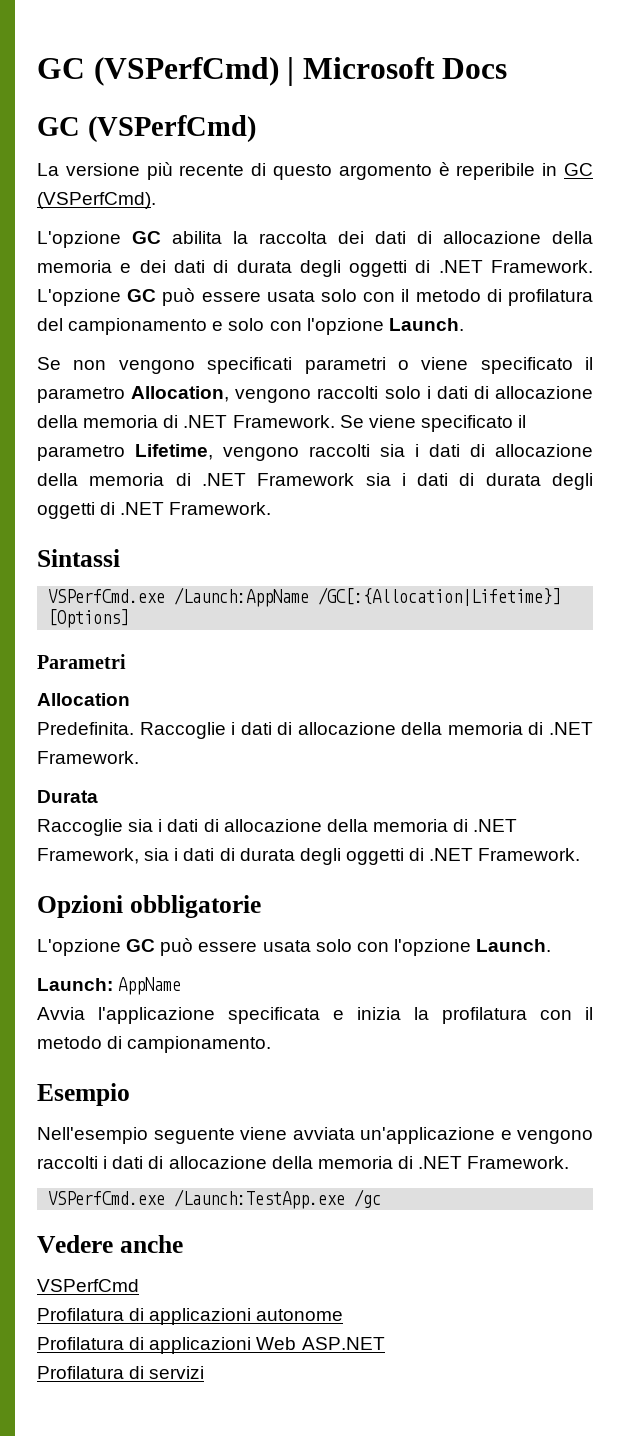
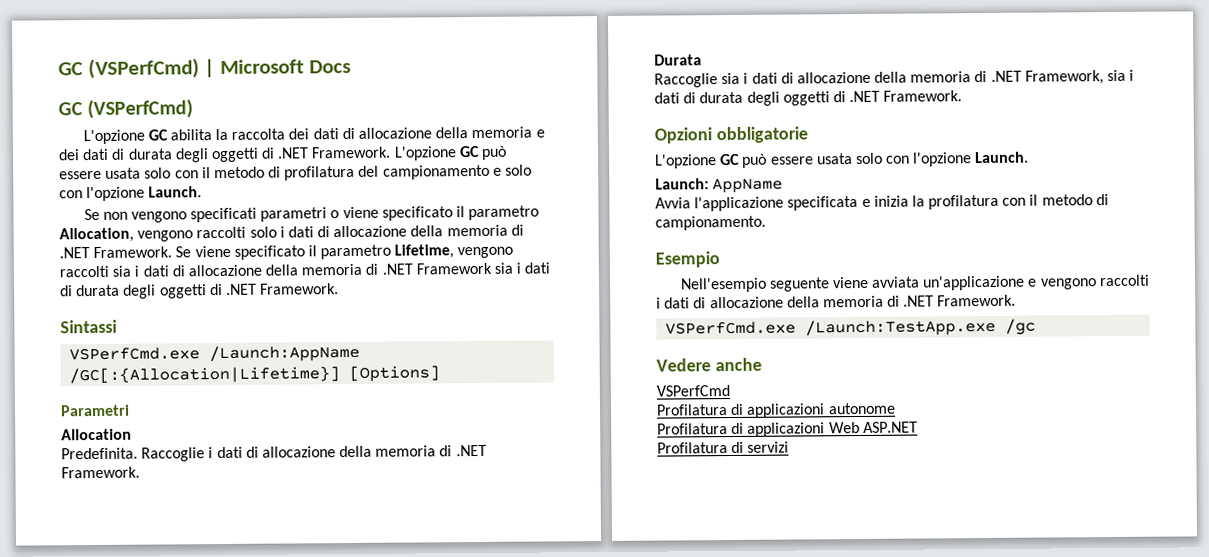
- La versione più recente di questo argomento è reperibile in GC (VSPerfCmd).

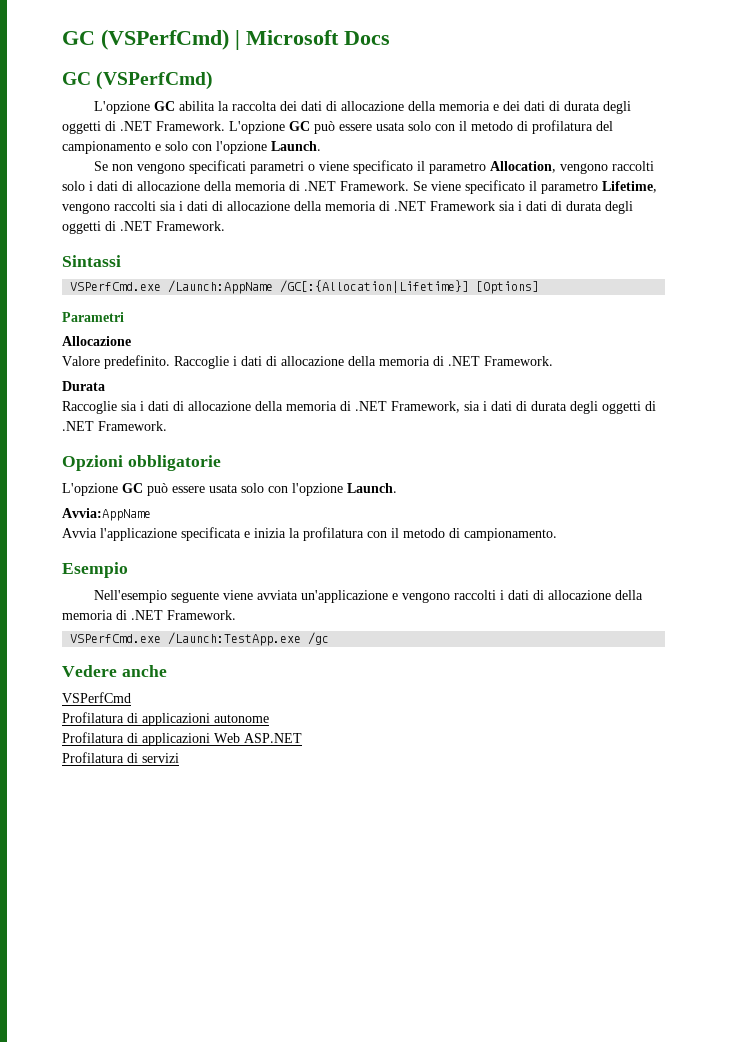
- Allocation
- Predefinita.
+ Allocazione
+ Valore predefinito.
- Launch: AppName
+ Avvia:AppName

